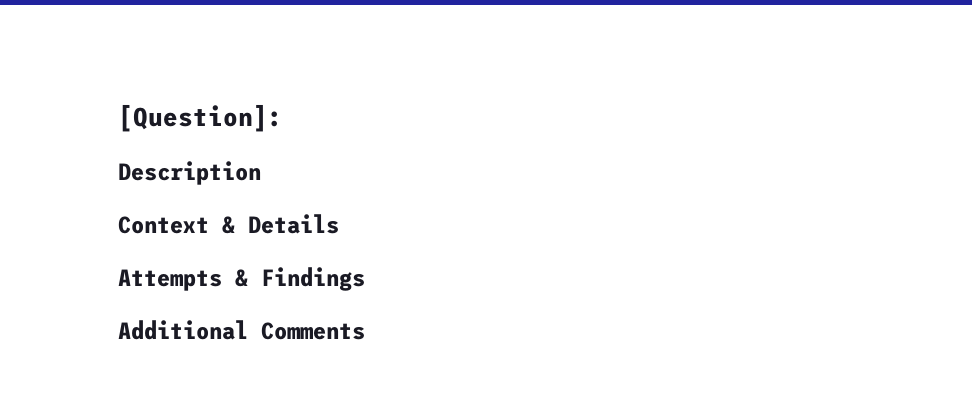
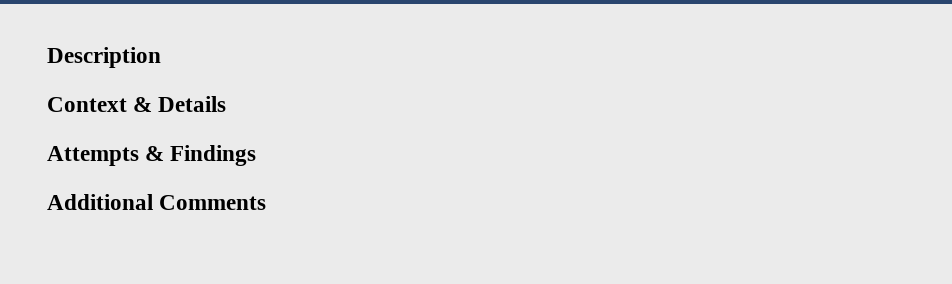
- [Question]:

